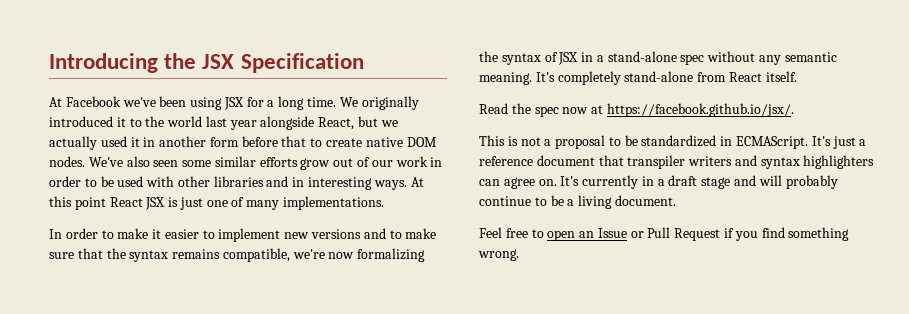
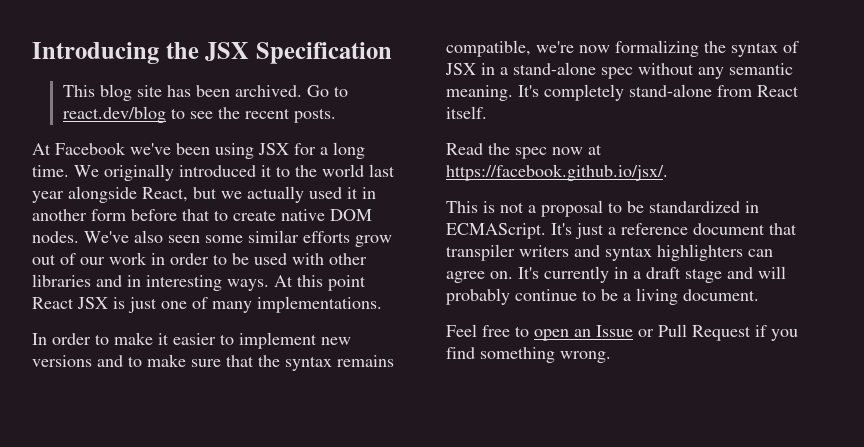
+ This blog site has been archived. Go to react.dev/blog to see the recent posts.

